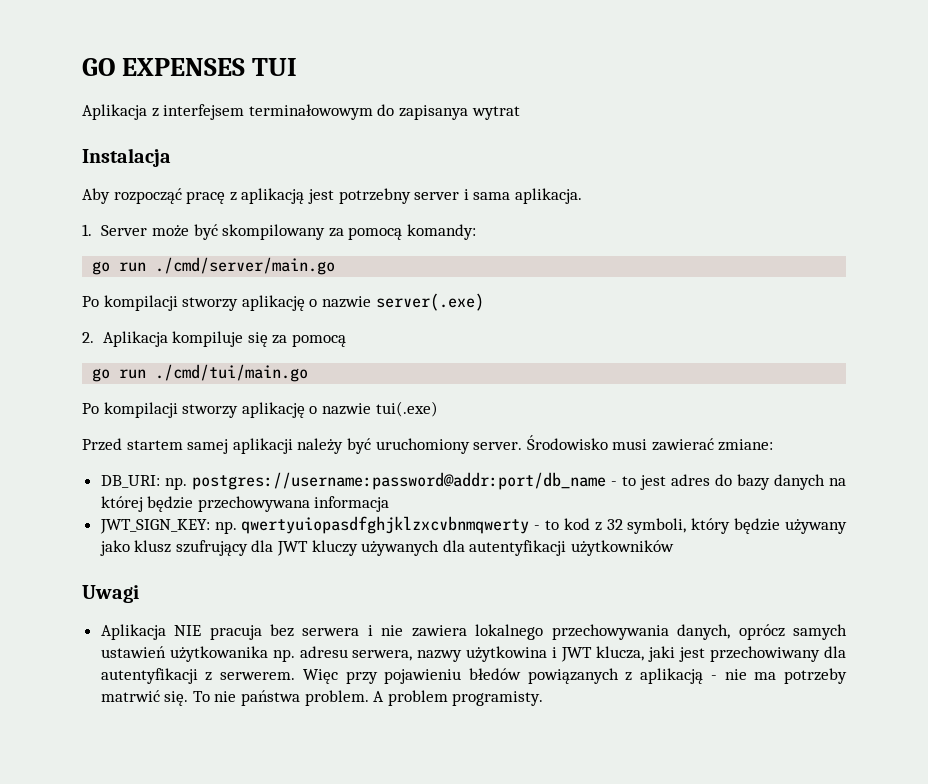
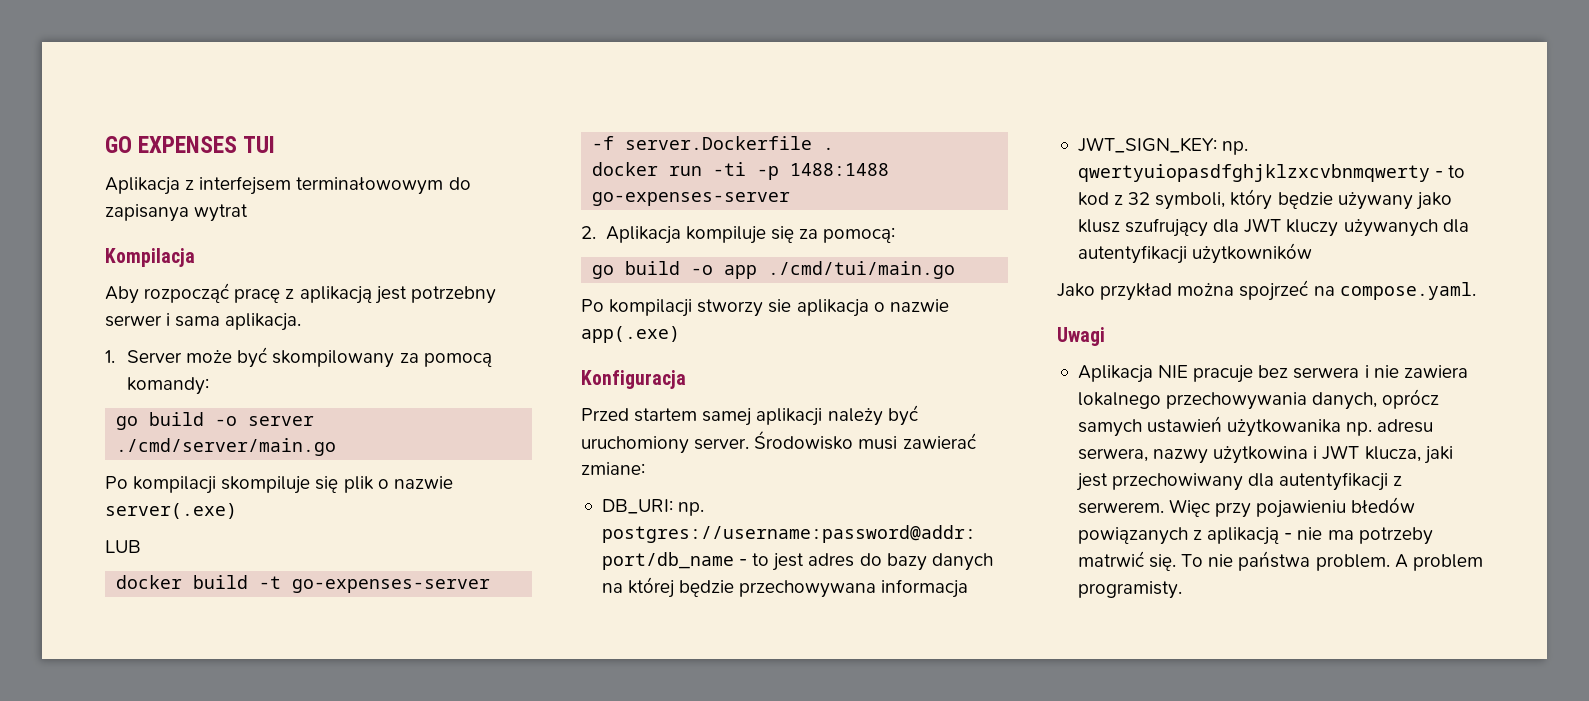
- Instalacja
+ Kompilacja
- Aby rozpocząć pracę z aplikacją jest potrzebny server i sama aplikacja.
+ Aby rozpocząć pracę z aplikacją jest potrzebny serwer i sama aplikacja.
- go run ./cmd/server/main.go
+ go build -o server ./cmd/server/main.go
- Po kompilacji stworzy aplikację o nazwie server(.exe)
+ Po kompilacji skompiluje się plik o nazwie server(.exe)
+ LUB
+ docker build -t go-expenses-server -f server.Dockerfile .
+ docker run -ti -p 1488:1488 go-expenses-server
- 2. Aplikacja kompiluje się za pomocą
- go run ./cmd/tui/main.go
+ 2. Aplikacja kompiluje się za pomocą:
+ go build -o app ./cmd/tui/main.go
- Po kompilacji stworzy aplikację o nazwie tui(.exe)
+ Po kompilacji stworzy sie aplikacja o nazwie app(.exe)
+ Konfiguracja
+ Jako przykład można spojrzeć na compose.yaml.
- Aplikacja NIE pracuja bez serwera i nie zawiera lokalnego przechowywania danych, oprócz samych ustawień użytkowanika np. adresu serwera, nazwy użytkowina i JWT klucza, jaki jest przechowiwany dla autentyfikacji z serwerem.
+ Aplikacja NIE pracuje bez serwera i nie zawiera lokalnego przechowywania danych, oprócz samych ustawień użytkowanika np. adresu serwera, nazwy użytkowina i JWT klucza, jaki jest przechowiwany dla autentyfikacji z serwerem.

